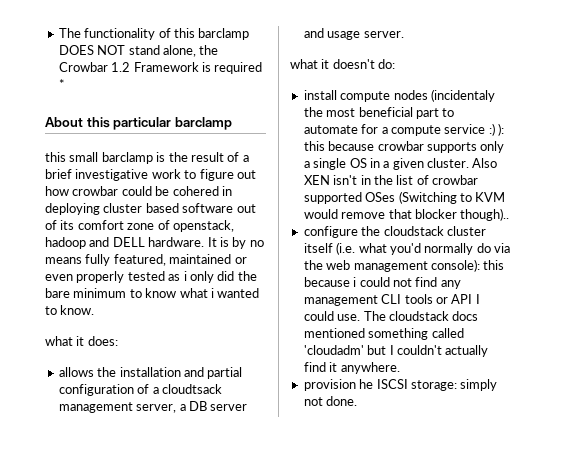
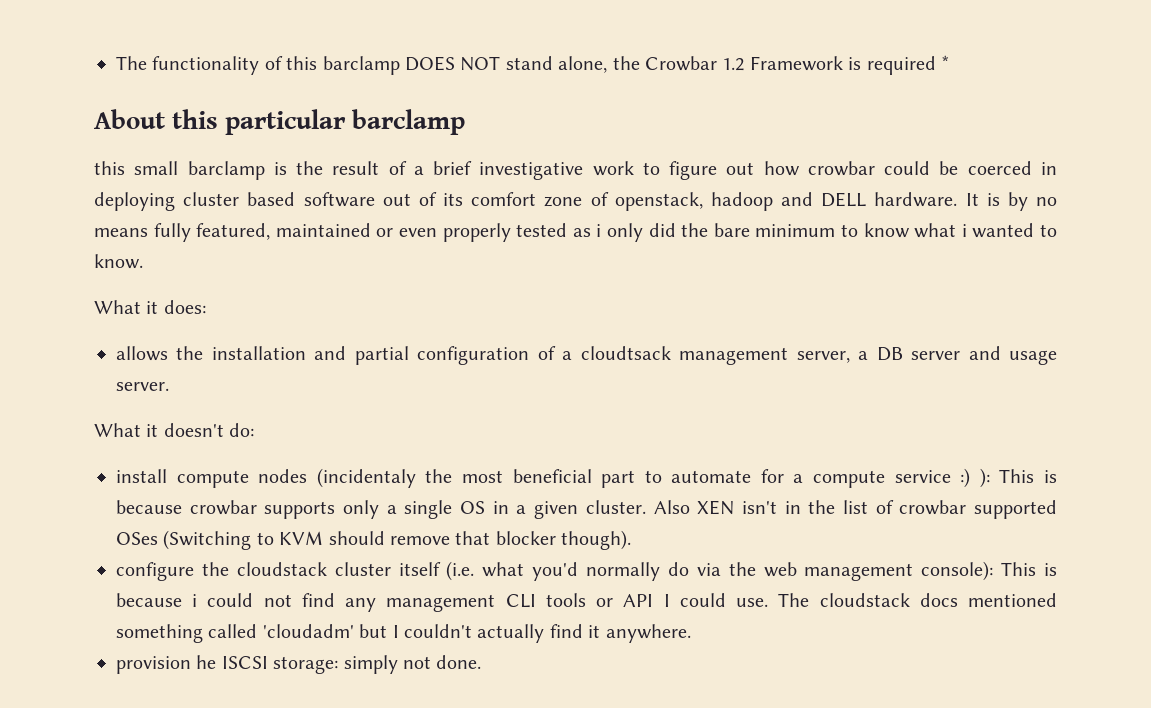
- this small barclamp is the result of a brief investigative work to figure out how crowbar could be cohered in deploying cluster based software out of its comfort zone of openstack, hadoop and DELL hardware.
+ this small barclamp is the result of a brief investigative work to figure out how crowbar could be coerced in deploying cluster based software out of its comfort zone of openstack, hadoop and DELL hardware.
- what it does:
+ What it does:
- what it doesn't do:
+ What it doesn't do:
- install compute nodes (incidentaly the most beneficial part to automate for a compute service :) ): this because crowbar supports only a single OS in a given cluster.
+ install compute nodes (incidentaly the most beneficial part to automate for a compute service :) ): This is because crowbar supports only a single OS in a given cluster.
- Also XEN isn't in the list of crowbar supported OSes (Switching to KVM would remove that blocker though)..
+ Also XEN isn't in the list of crowbar supported OSes (Switching to KVM should remove that blocker though).
- configure the cloudstack cluster itself (i.e. what you'd normally do via the web management console): this because i could not find any management CLI tools or API I could use.
+ configure the cloudstack cluster itself (i.e. what you'd normally do via the web management console): This is because i could not find any management CLI tools or API I could use.

